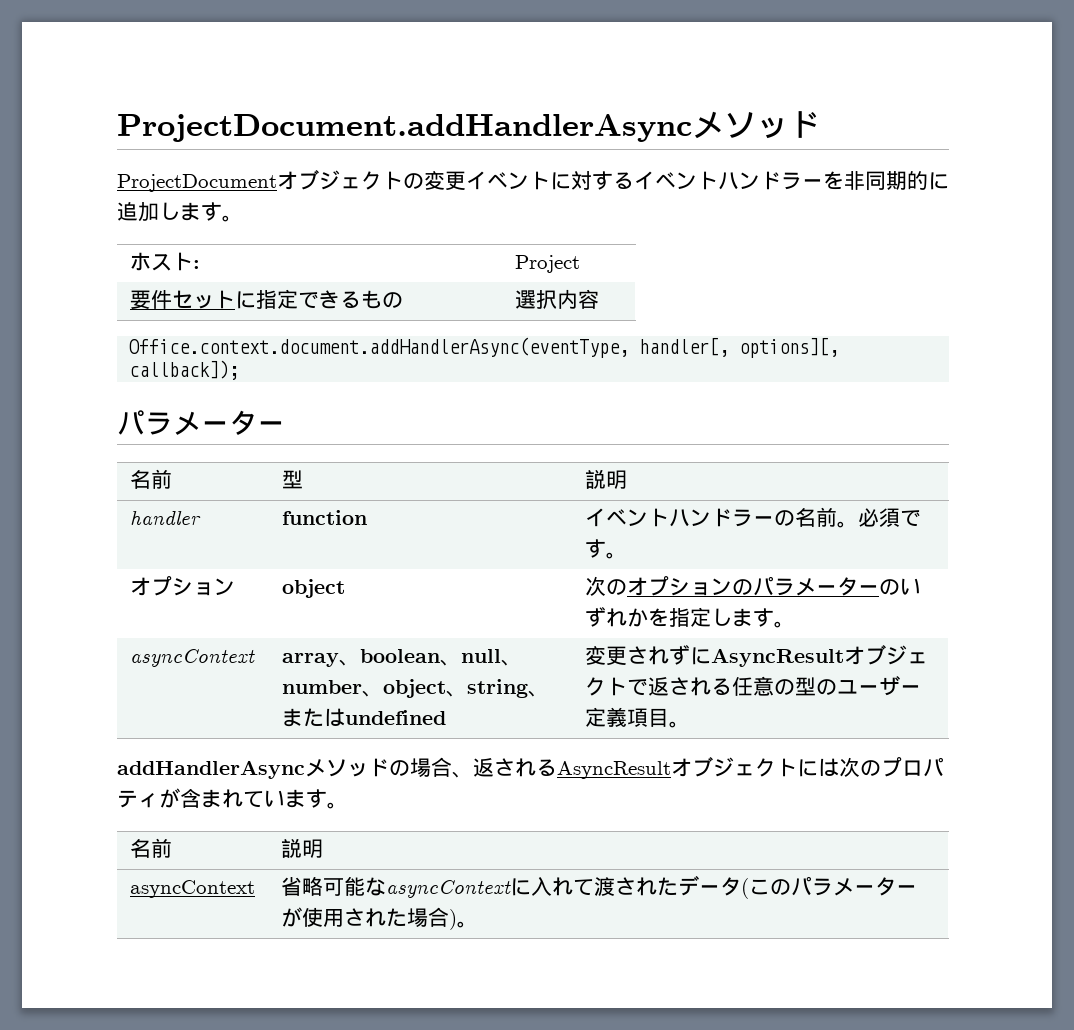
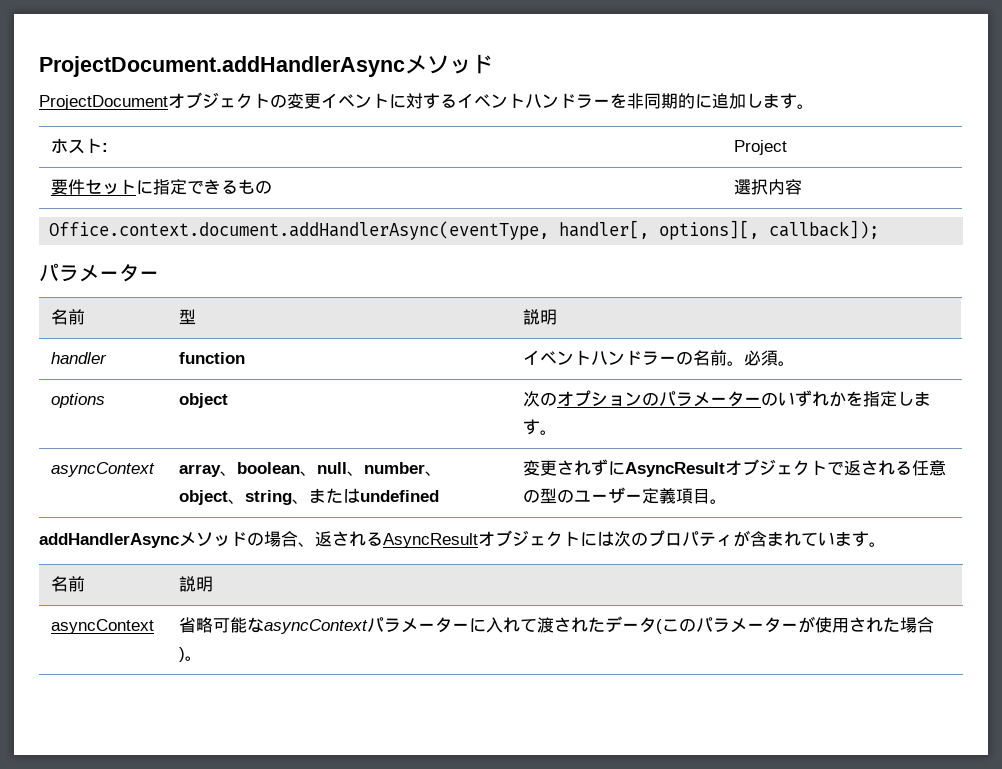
- handler | function | イベントハンドラーの名前。必須です。
- オプション | object | 次のオプションのパラメーターのいずれかを指定します。
+ handler | function | イベントハンドラーの名前。必須。
+ options | object | 次のオプションのパラメーターのいずれかを指定します。
- asyncContext | 省略可能なasyncContextに入れて渡されたデータ(このパラメーターが使用された場合)。
+ asyncContext | 省略可能なasyncContextパラメーターに入れて渡されたデータ(このパラメーターが使用された場合)。

